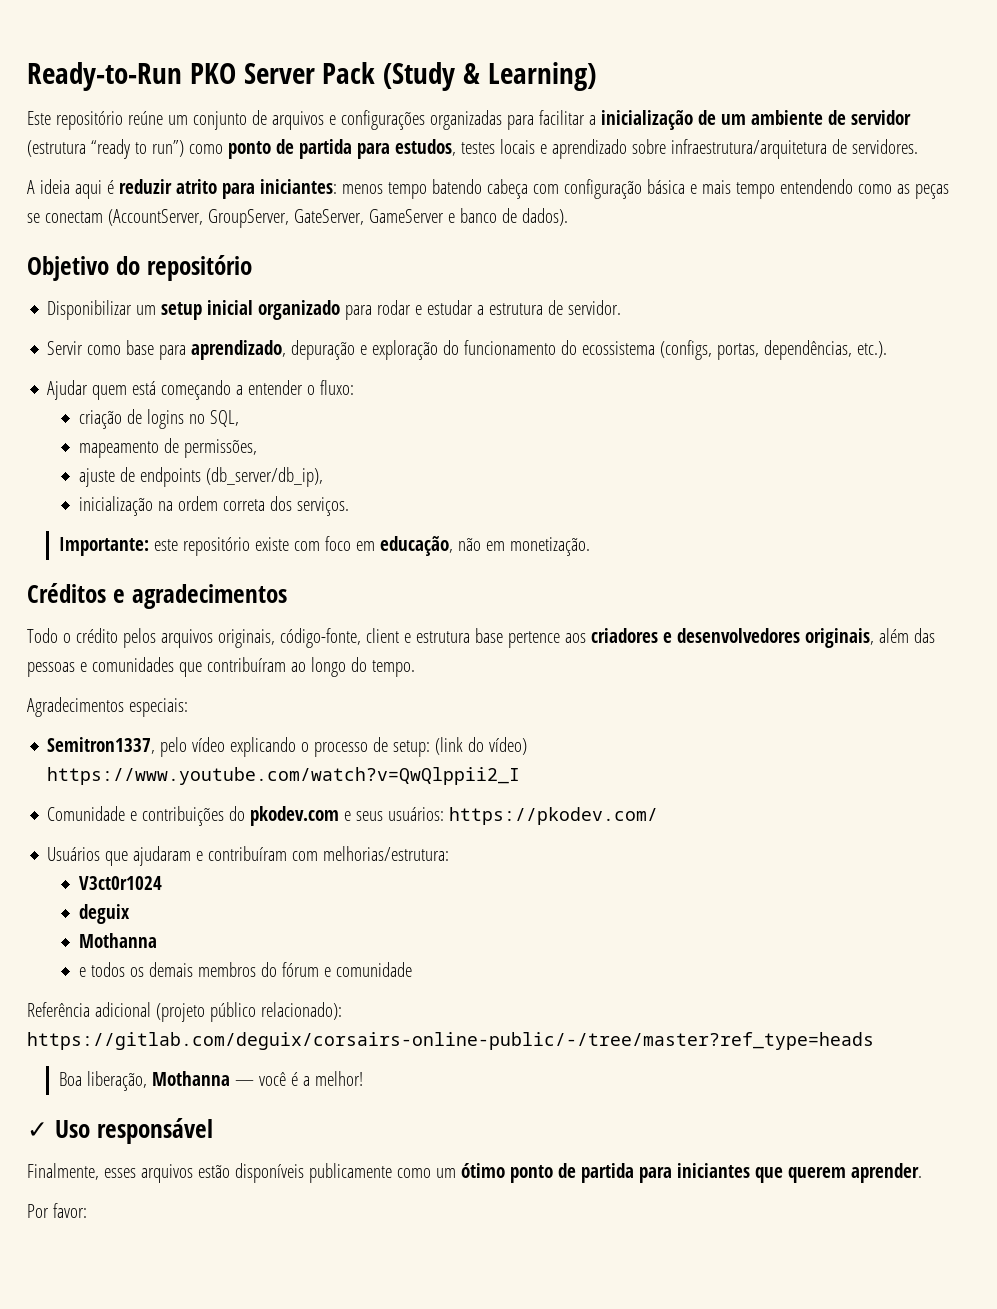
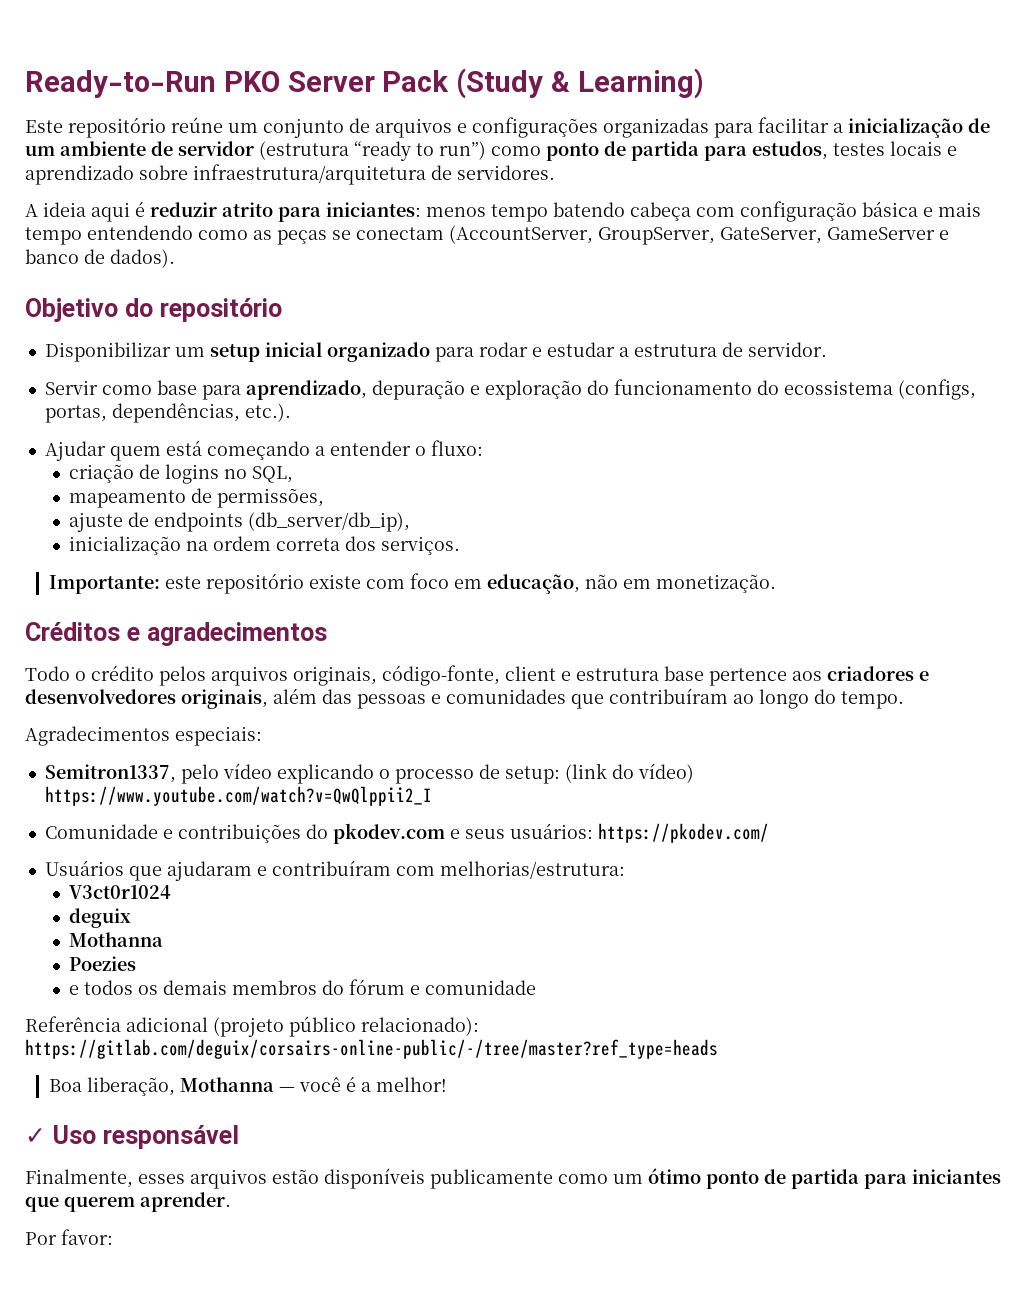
+ Poezies

